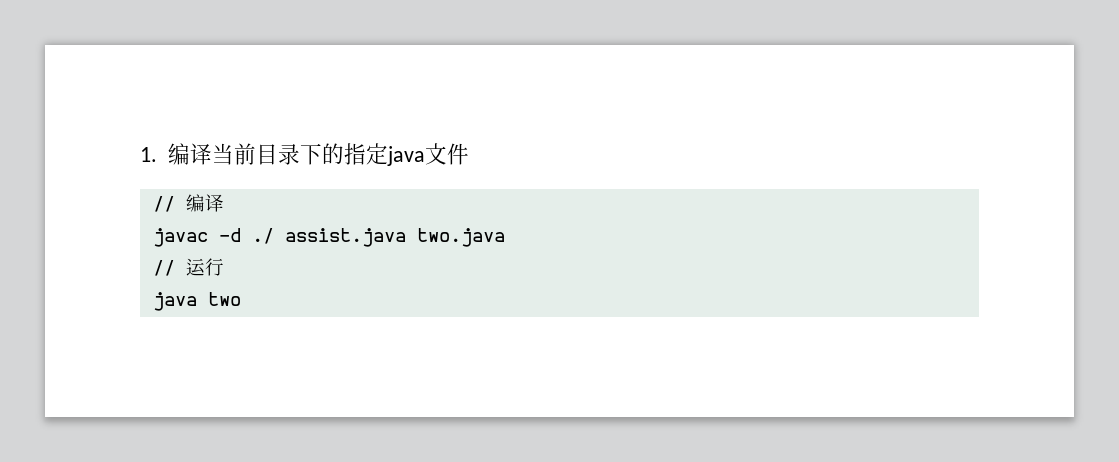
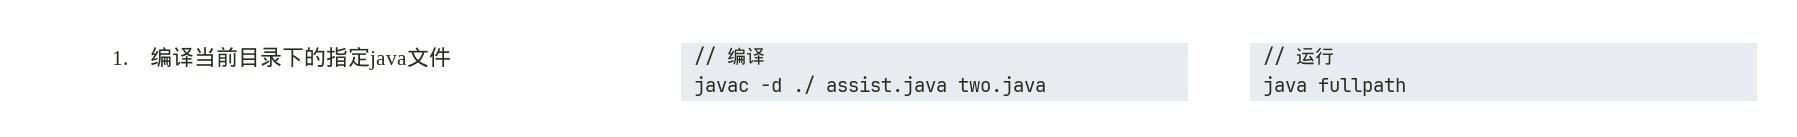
- java two
+ java fullpath

